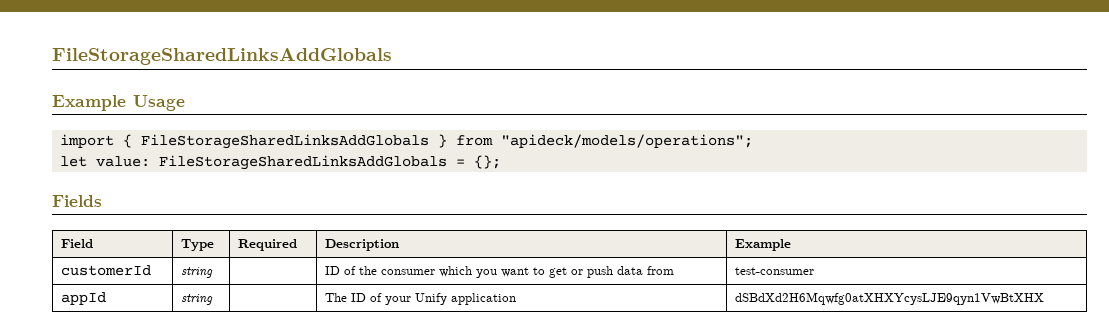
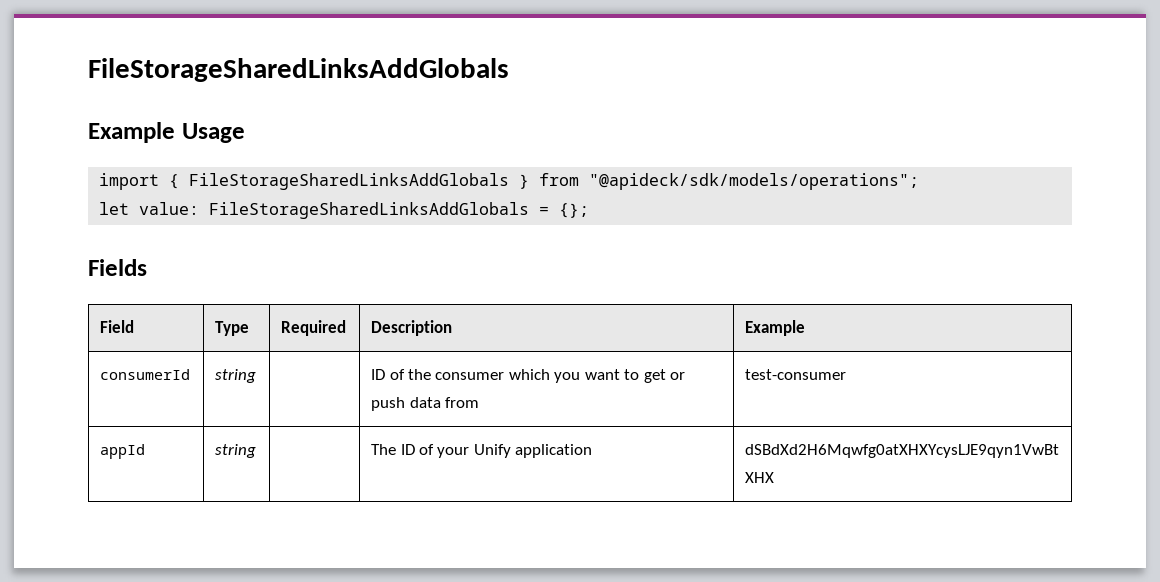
- import { FileStorageSharedLinksAddGlobals } from "apideck/models/operations";
+ import { FileStorageSharedLinksAddGlobals } from "@apideck/sdk/models/operations";
- customerId | string | | ID of the consumer which you want to get or push data from | test-consumer
+ consumerId | string | | ID of the consumer which you want to get or push data from | test-consumer

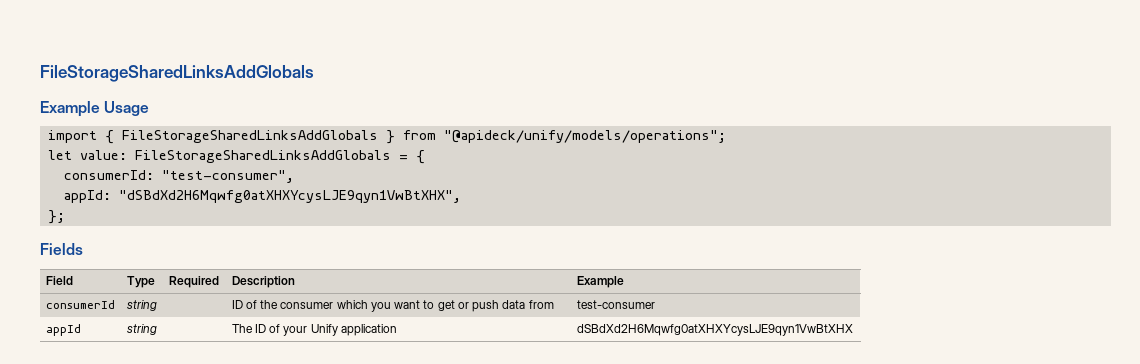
- import { FileStorageSharedLinksAddGlobals } from "@apideck/sdk/models/operations";
+ import { FileStorageSharedLinksAddGlobals } from "@apideck/unify/models/operations";
- let value: FileStorageSharedLinksAddGlobals = {};
+ let value: FileStorageSharedLinksAddGlobals = {
+ consumerId: "test-consumer",
+ appId: "dSBdXd2H6Mqwfg0atXHXYcysLJE9qyn1VwBtXHX",
+ };

